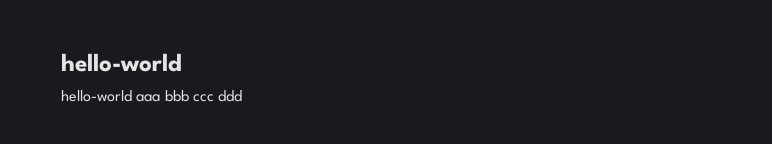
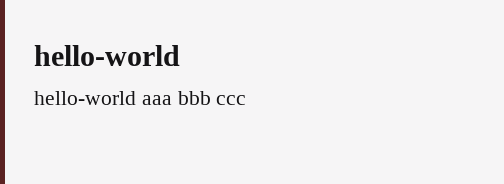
- hello-world aaa bbb ccc ddd
+ hello-world aaa bbb ccc

